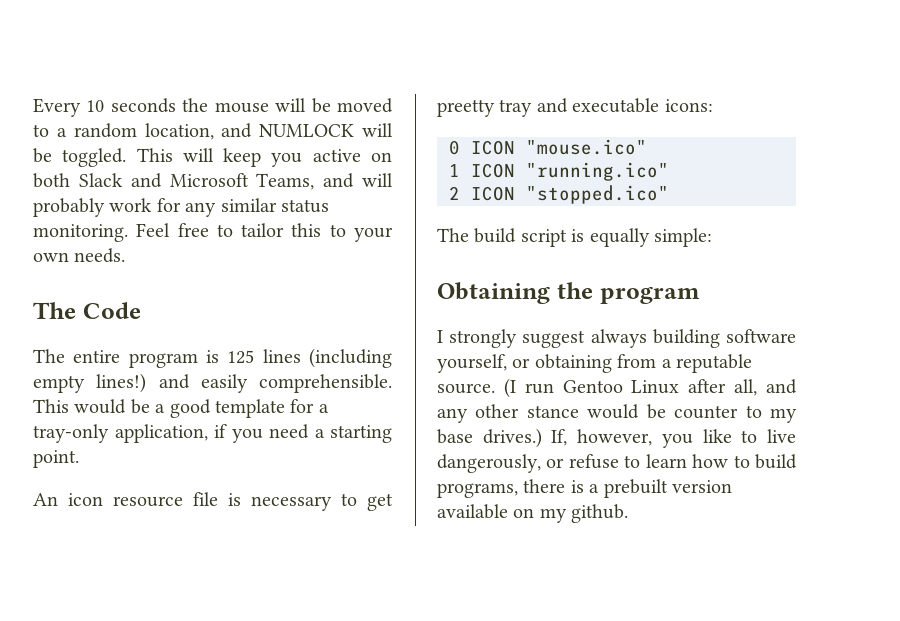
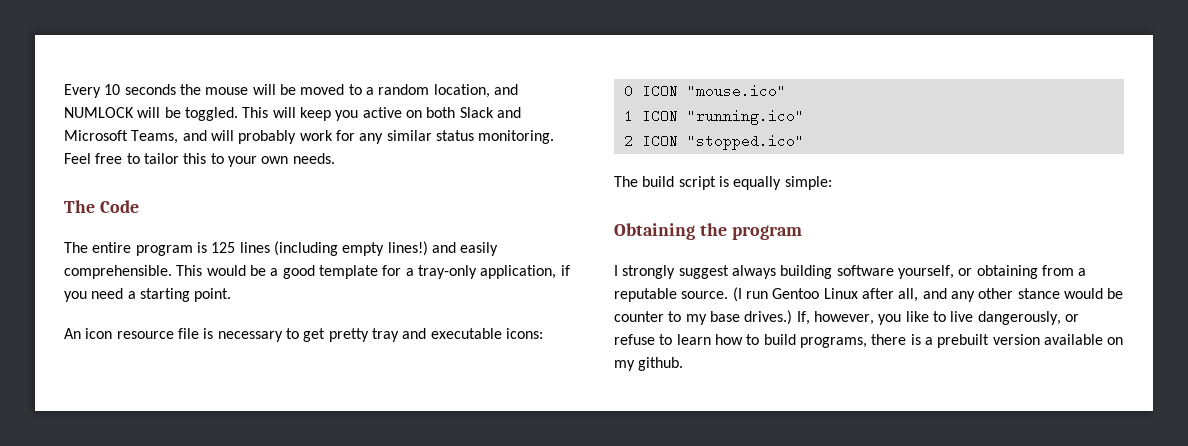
- An icon resource file is necessary to get preetty tray and executable icons:
+ An icon resource file is necessary to get pretty tray and executable icons:

